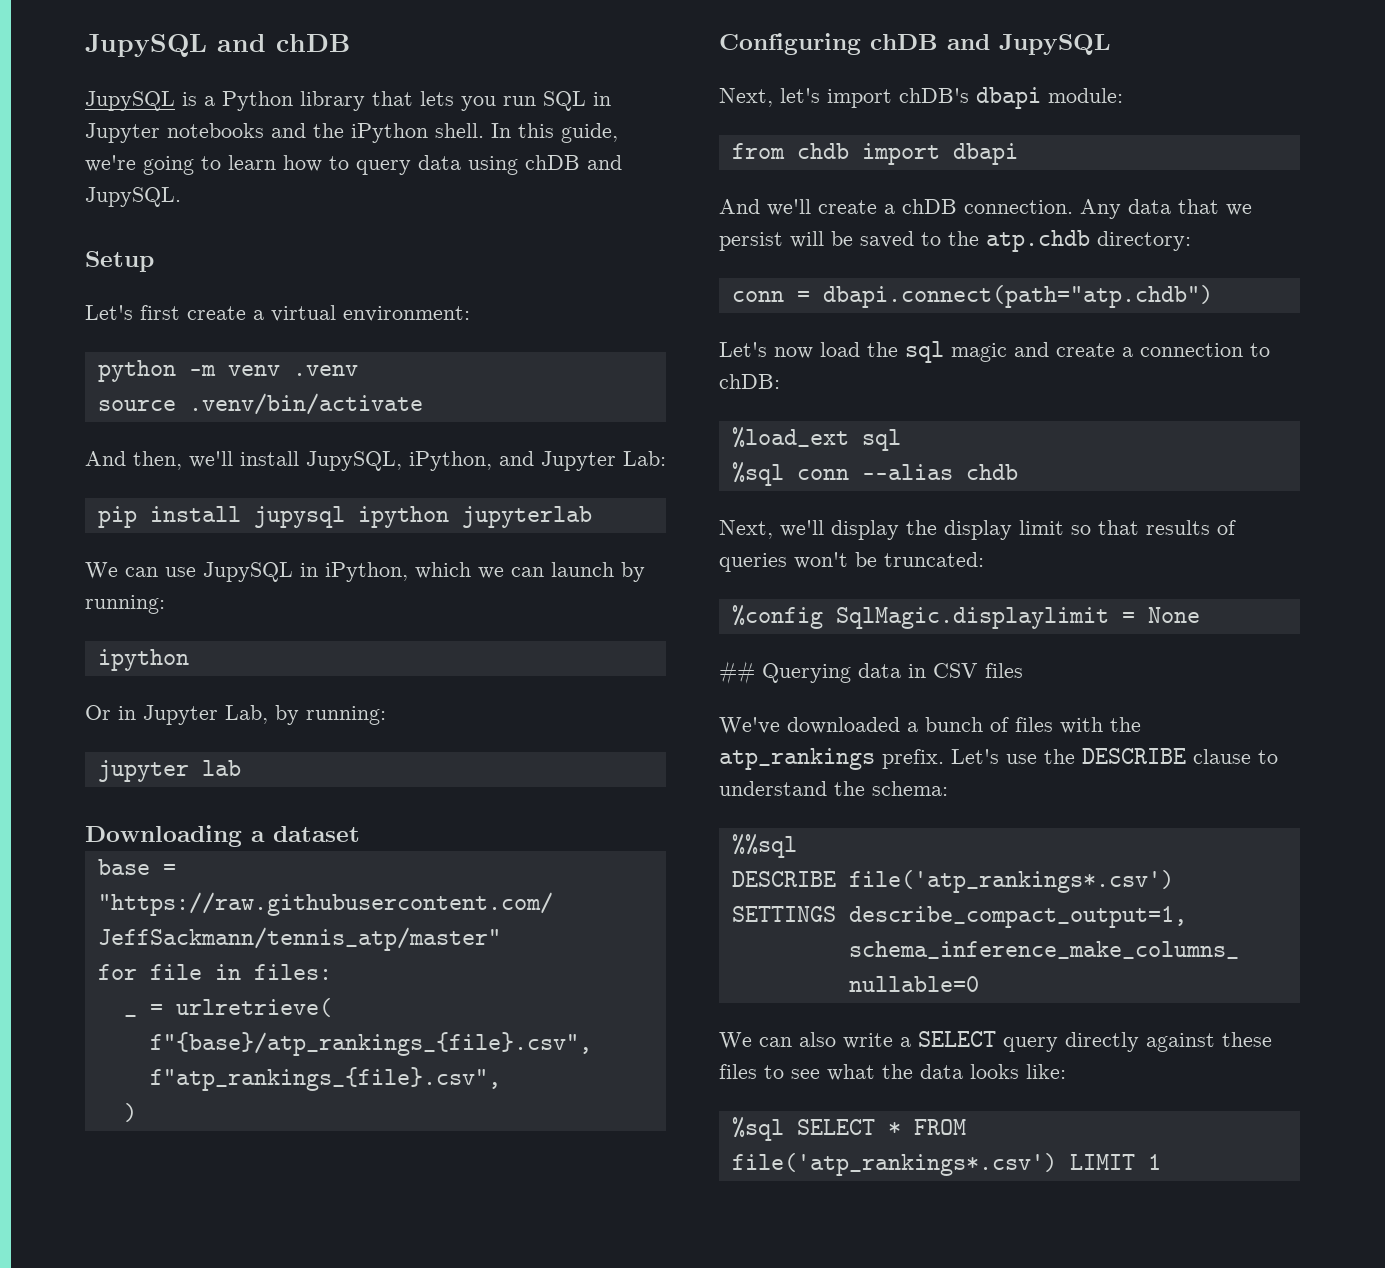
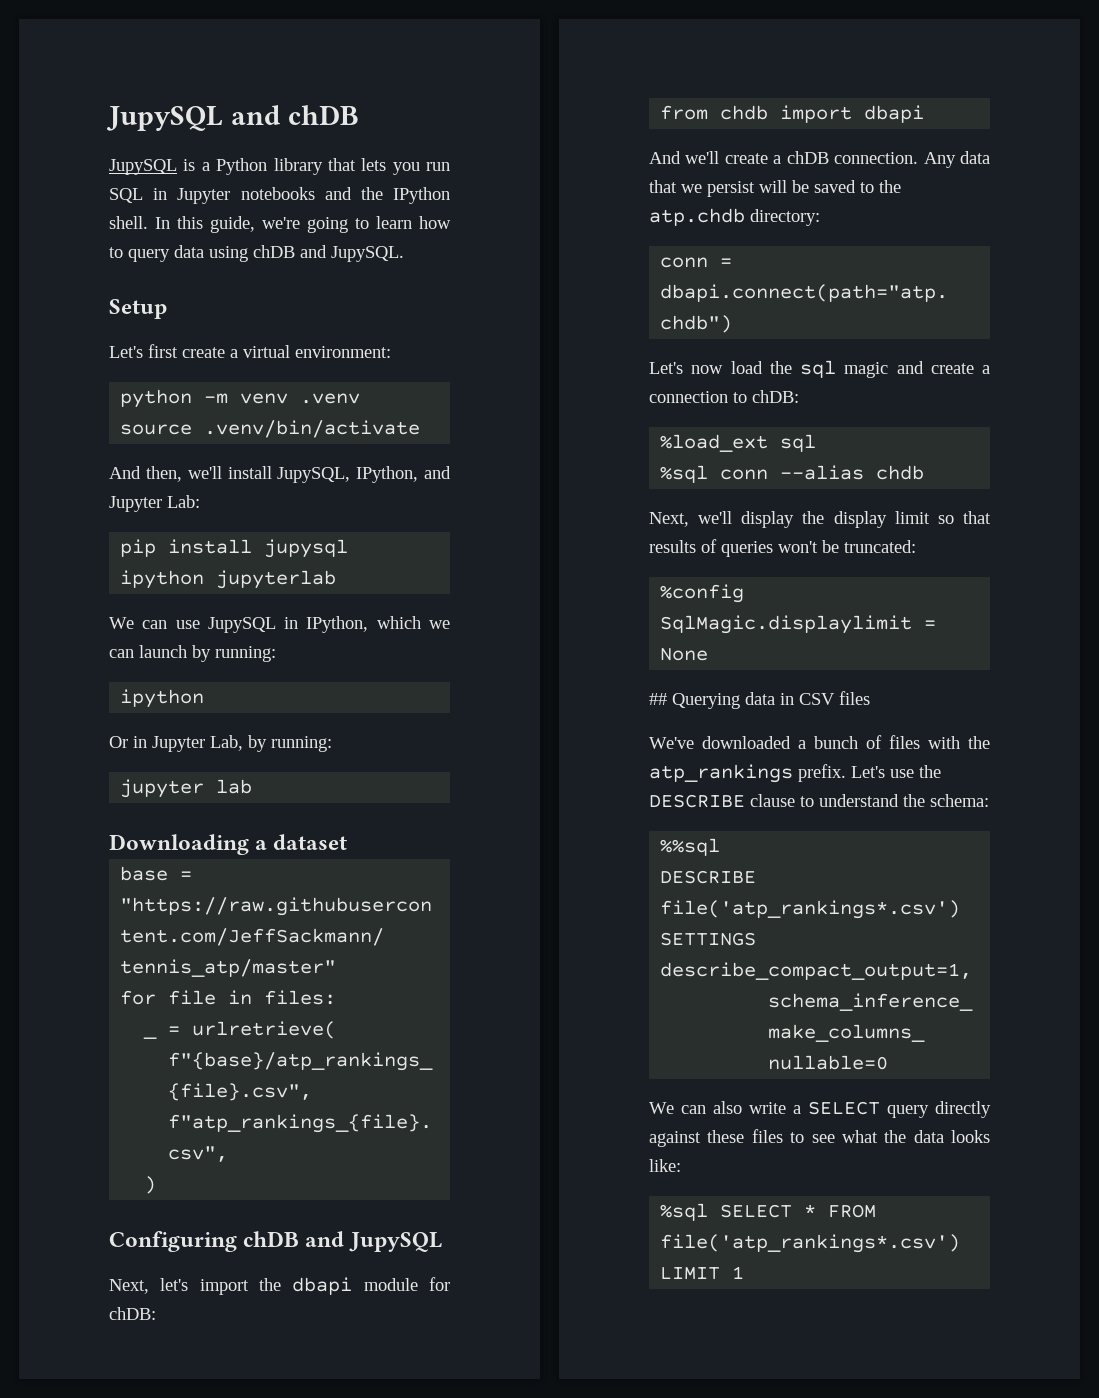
- JupySQL is a Python library that lets you run SQL in Jupyter notebooks and the iPython shell.
+ JupySQL is a Python library that lets you run SQL in Jupyter notebooks and the IPython shell.
- And then, we'll install JupySQL, iPython, and Jupyter Lab:
+ And then, we'll install JupySQL, IPython, and Jupyter Lab:
- We can use JupySQL in iPython, which we can launch by running:
+ We can use JupySQL in IPython, which we can launch by running:
- Next, let's import chDB's dbapi module:
+ Next, let's import the dbapi module for chDB:

